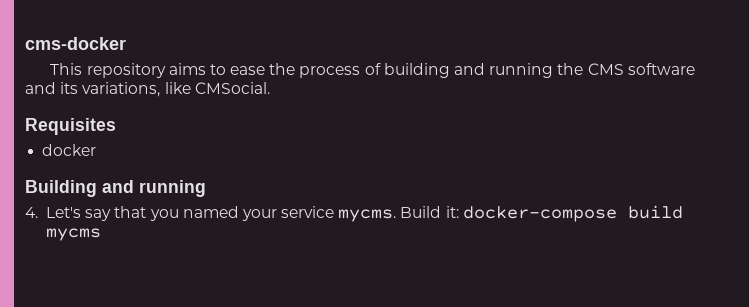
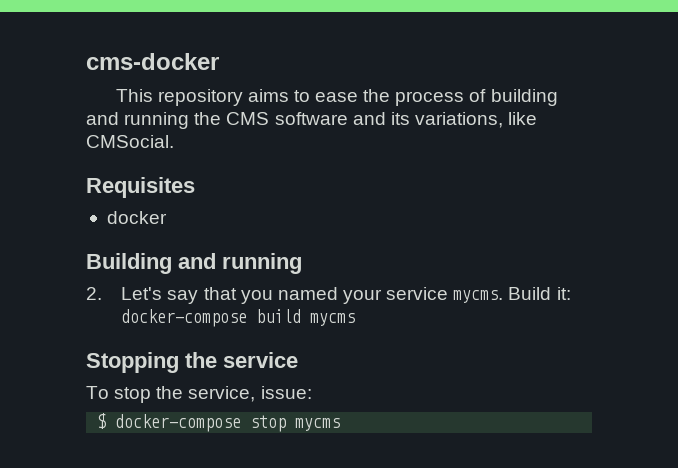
- 4. Let's say that you named your service mycms.
+ 2. Let's say that you named your service mycms.
+ Stopping the service
+ To stop the service, issue:
+ $ docker-compose stop mycms

